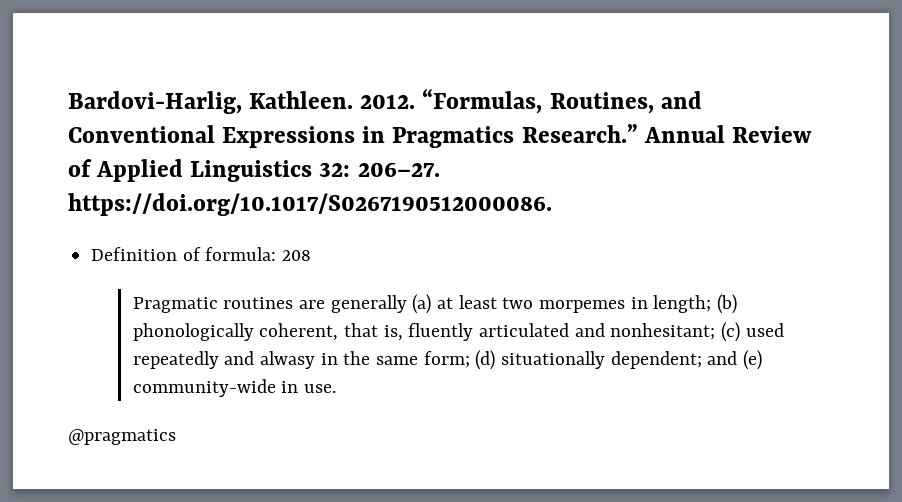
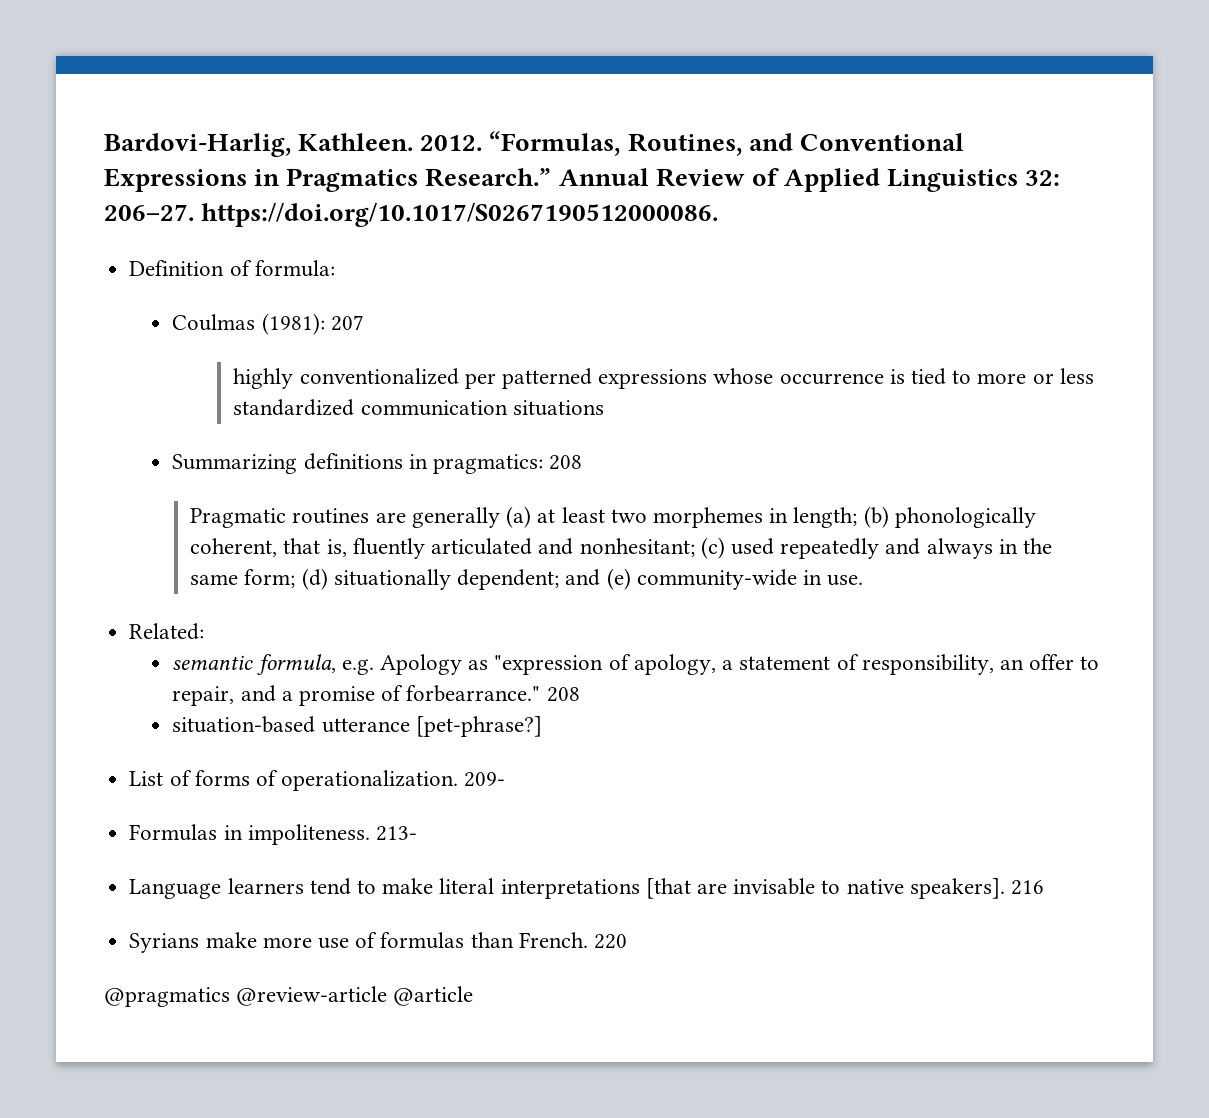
- Definition of formula: 208
+ Definition of formula:
+ Coulmas (1981): 207
+ highly conventionalized per patterned expressions whose occurrence is tied to more or less standardized communication situations
+ Summarizing definitions in pragmatics: 208
- Pragmatic routines are generally (a) at least two morpemes in length; (b) phonologically coherent, that is, fluently articulated and nonhesitant; (c) used repeatedly and alwasy in the same form; (d) situationally dependent; and (e) community-wide in use.
+ Pragmatic routines are generally (a) at least two morphemes in length; (b) phonologically coherent, that is, fluently articulated and nonhesitant; (c) used repeatedly and always in the same form; (d) situationally dependent; and (e) community-wide in use.
+ Related:
+ semantic formula, e.g. Apology as "expression of apology, a statement of responsibility, an offer to repair, and a promise of forbearrance." 208
+ situation-based utterance [pet-phrase?]
+ List of forms of operationalization. 209-
+ Formulas in impoliteness. 213-
+ Language learners tend to make literal interpretations [that are invisable to native speakers]. 216
+ Syrians make more use of formulas than French. 220
- @pragmatics
+ @pragmatics @review-article @article

